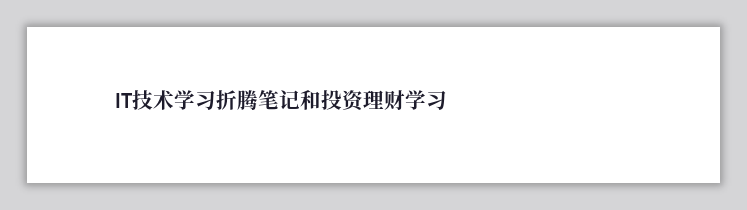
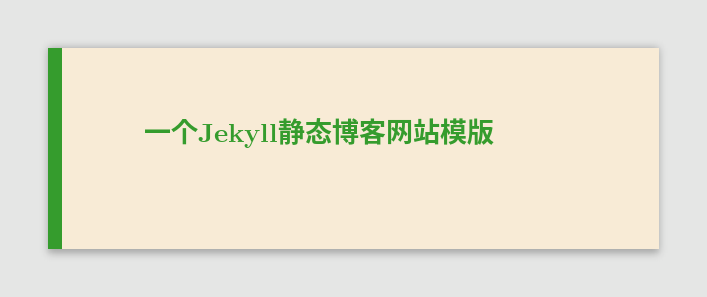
- IT技术学习折腾笔记和投资理财学习
+ 一个Jekyll静态博客网站模版

